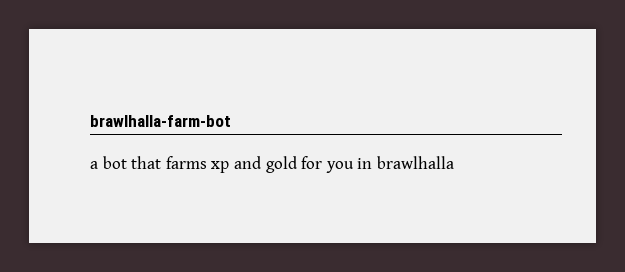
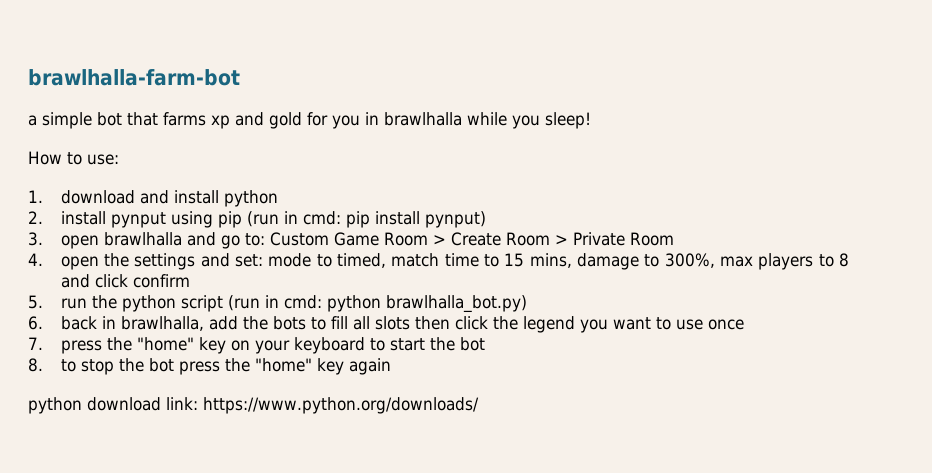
- a bot that farms xp and gold for you in brawlhalla
+ a simple bot that farms xp and gold for you in brawlhalla while you sleep!
+ How to use:
+ 1. download and install python
+ 2. install pynput using pip (run in cmd: pip install pynput)
+ 3. open brawlhalla and go to: Custom Game Room > Create Room > Private Room
+ 4. open the settings and set: mode to timed, match time to 15 mins, damage to 300%, max players to 8 and click confirm
+ 5. run the python script (run in cmd: python brawlhalla_bot.py)
+ 6. back in brawlhalla, add the bots to fill all slots then click the legend you want to use once
+ 7. press the "home" key on your keyboard to start the bot
+ 8. to stop the bot press the "home" key again
+ python download link: https://www.python.org/downloads/

